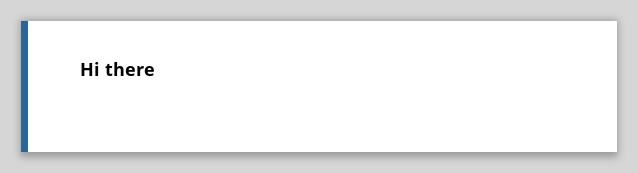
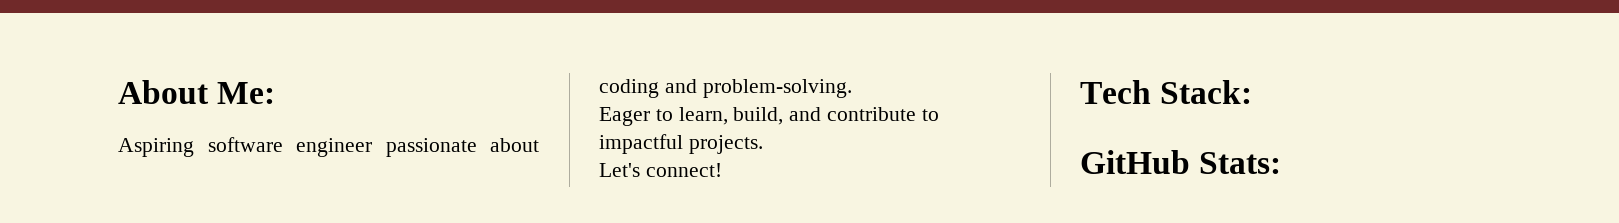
- Hi there
+ About Me:
+ Aspiring software engineer passionate about coding and problem-solving.
+ Eager to learn, build, and contribute to impactful projects.
+ Let's connect!
+ Tech Stack:
+ GitHub Stats:

